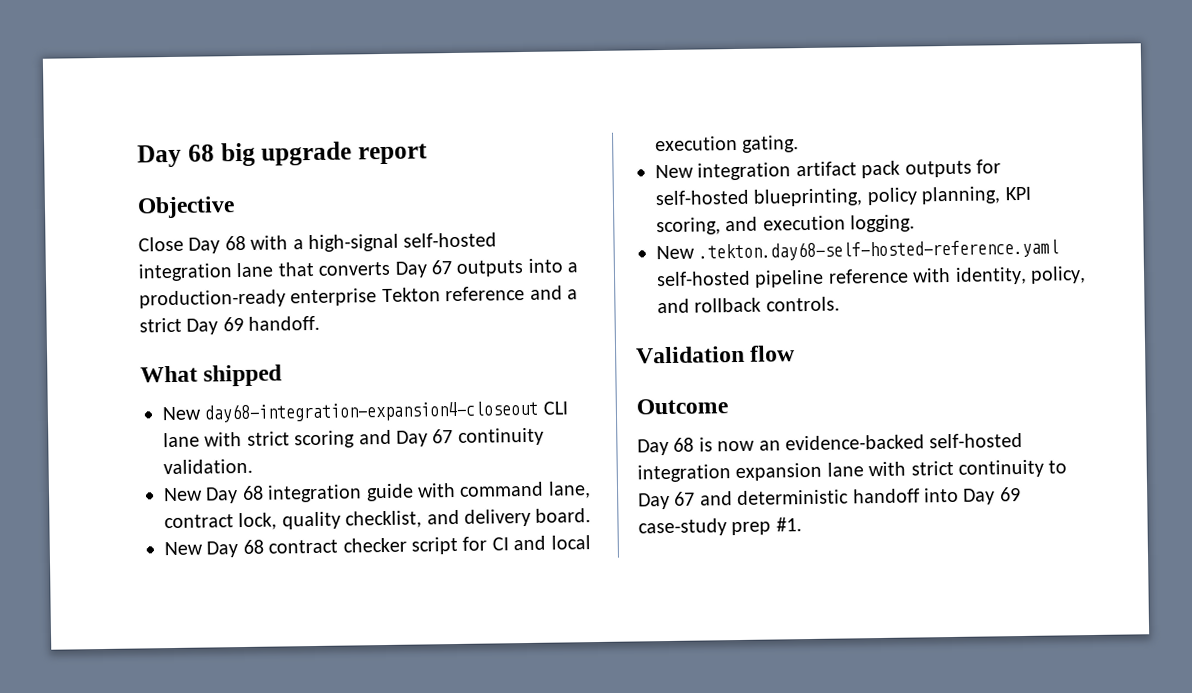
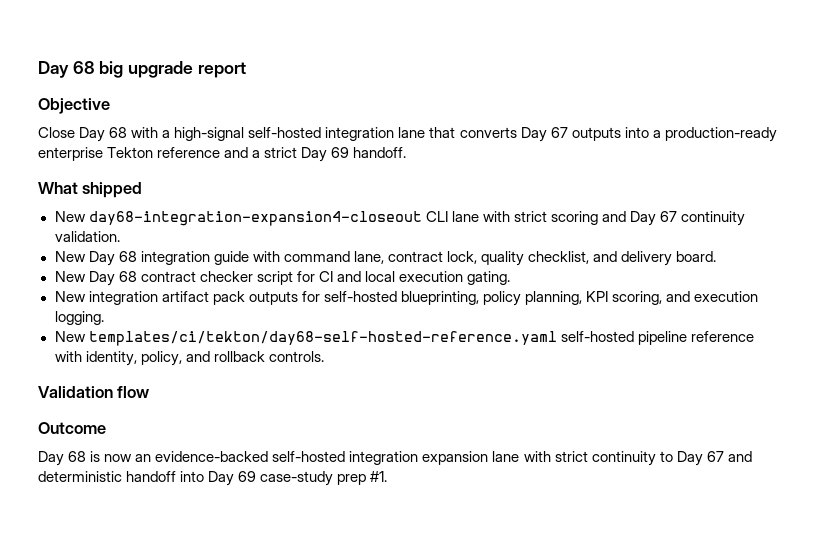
- New .tekton.day68-self-hosted-reference.yaml self-hosted pipeline reference with identity, policy, and rollback controls.
+ New templates/ci/tekton/day68-self-hosted-reference.yaml self-hosted pipeline reference with identity, policy, and rollback controls.

